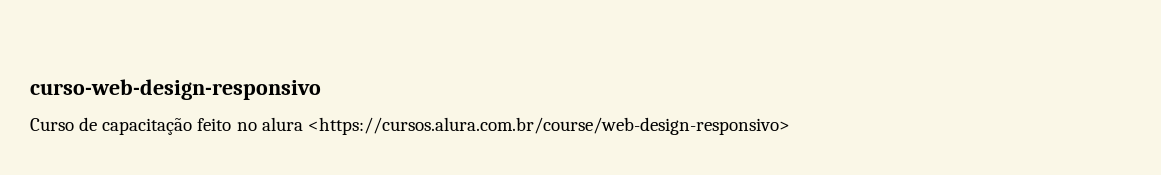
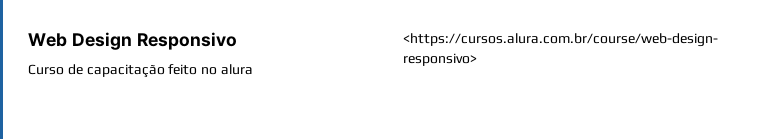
- curso-web-design-responsivo
+ Web Design Responsivo

